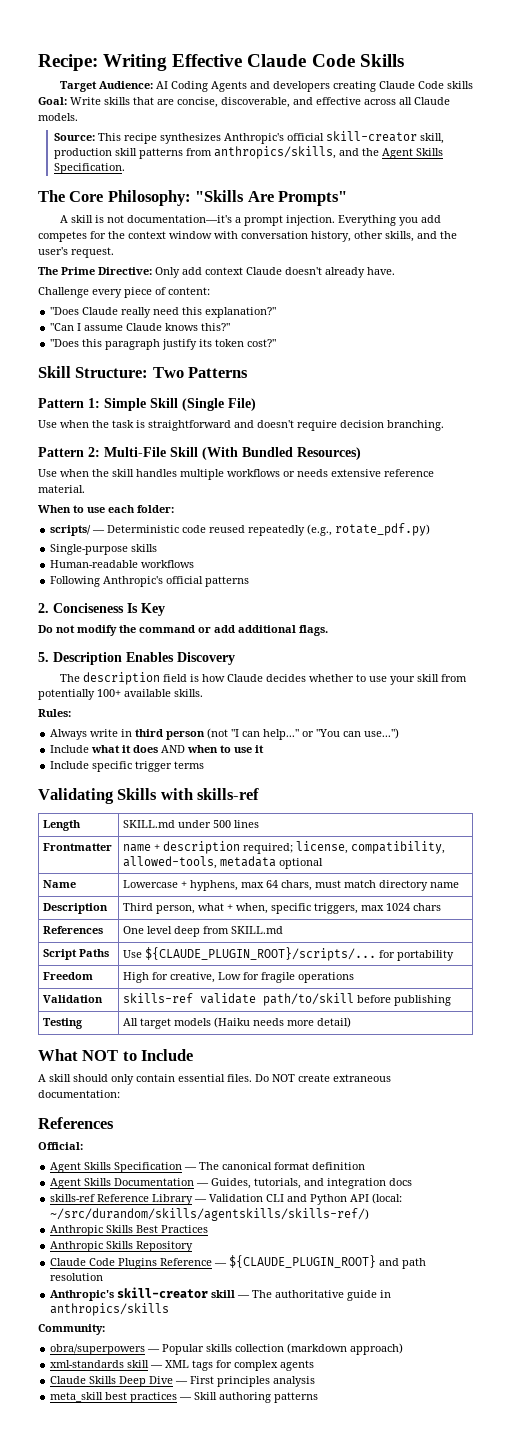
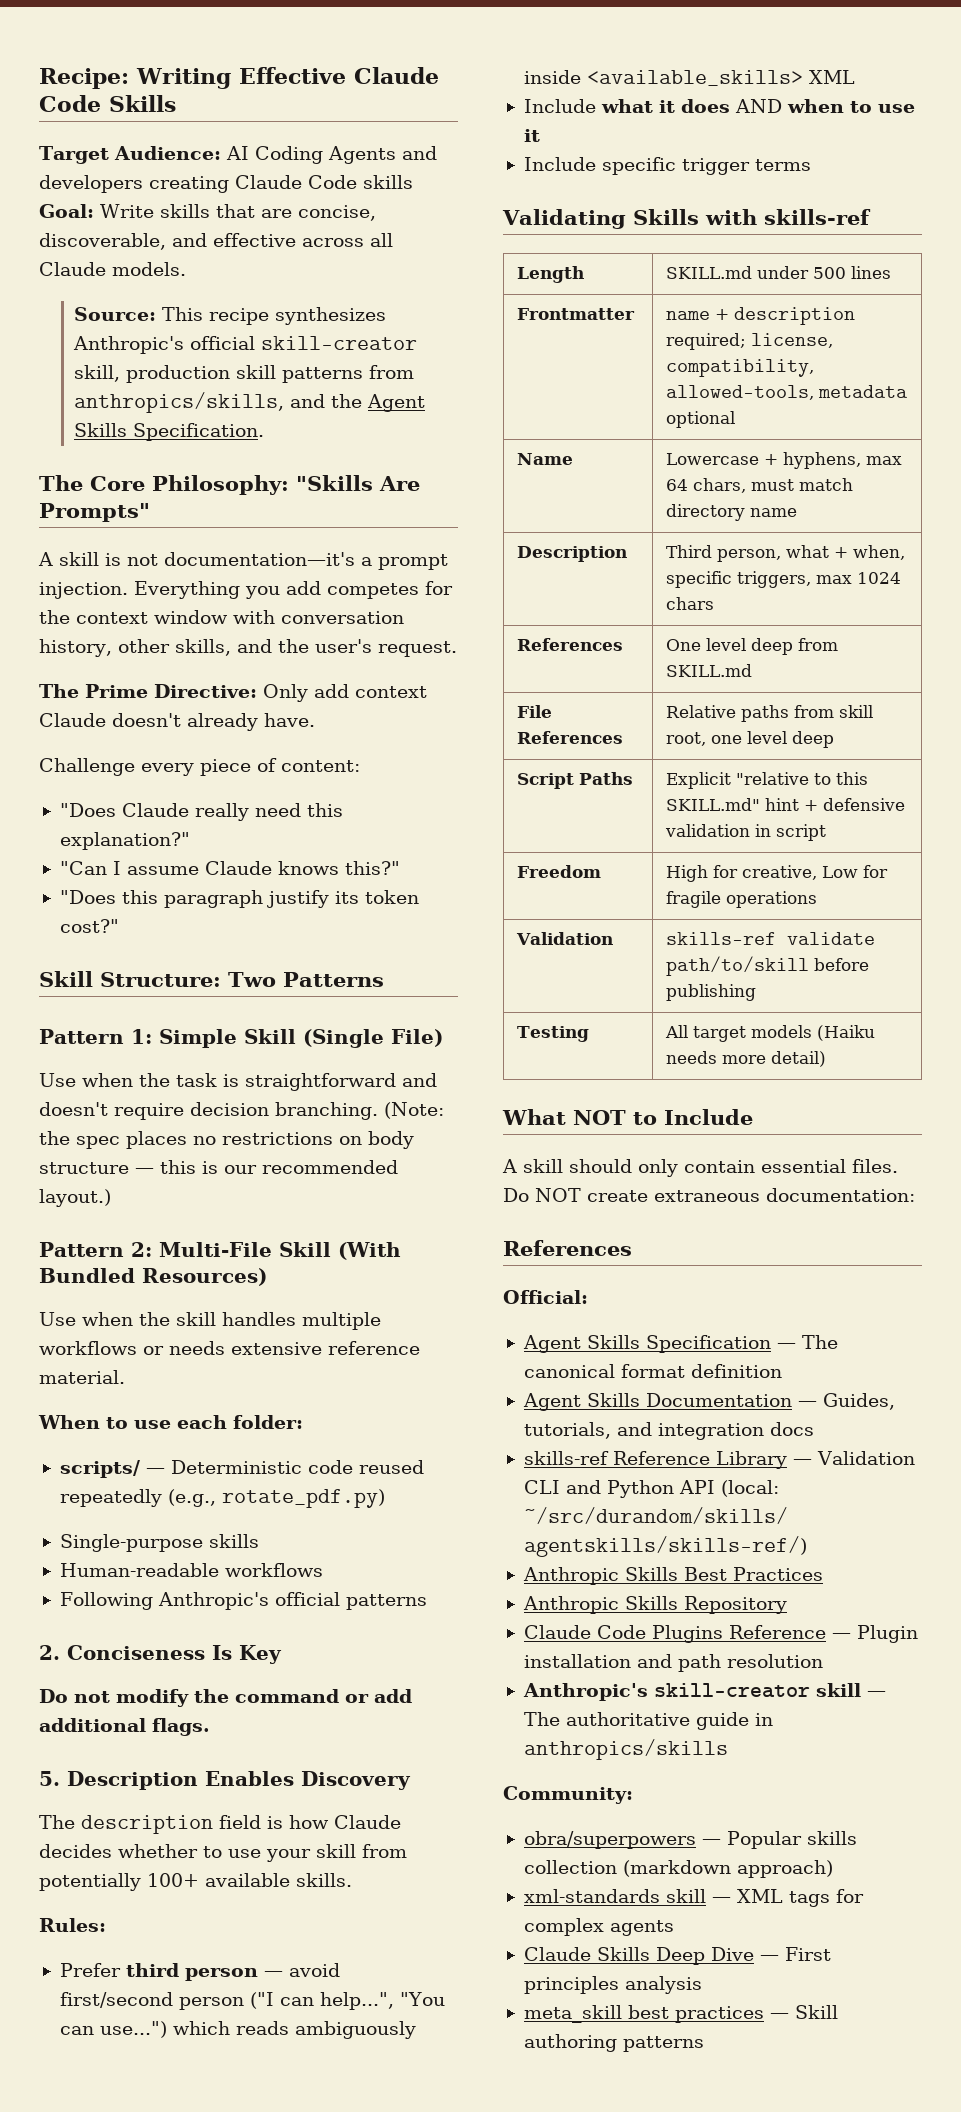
+ (Note: the spec places no restrictions on body structure — this is our recommended layout.)
- Always write in third person (not "I can help..." or "You can use...")
+ Prefer third person — avoid first/second person ("I can help...", "You can use...") which reads ambiguously inside <available_skills> XML
- Script Paths | Use ${CLAUDE_PLUGIN_ROOT}/scripts/... for portability
+ File References | Relative paths from skill root, one level deep
+ Script Paths | Explicit "relative to this SKILL.md" hint + defensive validation in script
- Claude Code Plugins Reference — ${CLAUDE_PLUGIN_ROOT} and path resolution
+ Claude Code Plugins Reference — Plugin installation and path resolution

